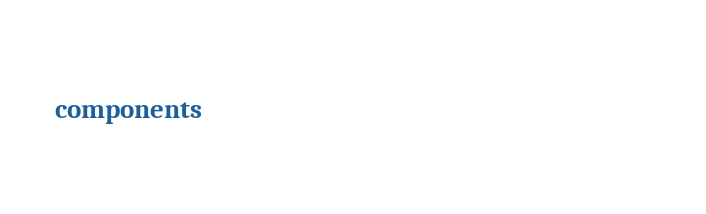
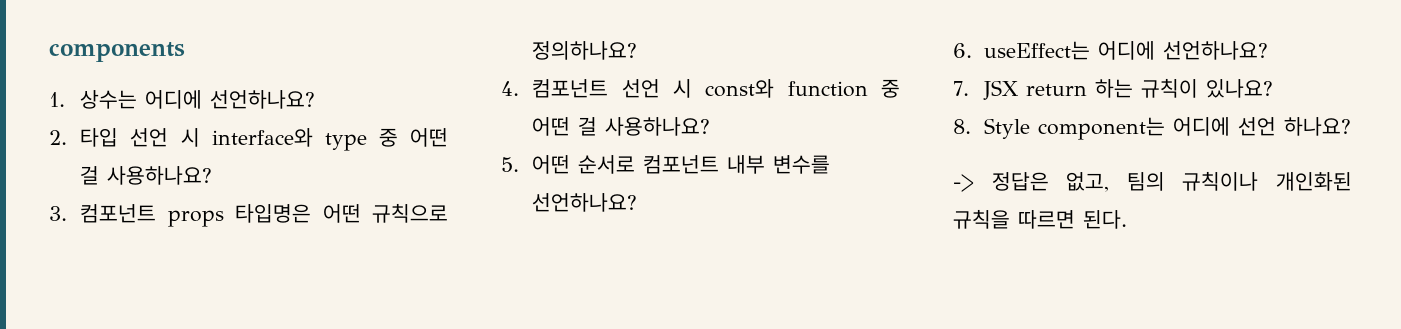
+ 1. 상수는 어디에 선언하나요?
+ 2. 타입 선언 시 interface와 type 중 어떤 걸 사용하나요?
+ 3. 컴포넌트 props 타입명은 어떤 규칙으로 정의하나요?
+ 4. 컴포넌트 선언 시 const와 function 중 어떤 걸 사용하나요?
+ 5. 어떤 순서로 컴포넌트 내부 변수를 선언하나요?
+ 6. useEffect는 어디에 선언하나요?
+ 7. JSX return 하는 규칙이 있나요?
+ 8. Style component는 어디에 선언 하나요?
+ -> 정답은 없고, 팀의 규칙이나 개인화된 규칙을 따르면 된다.

